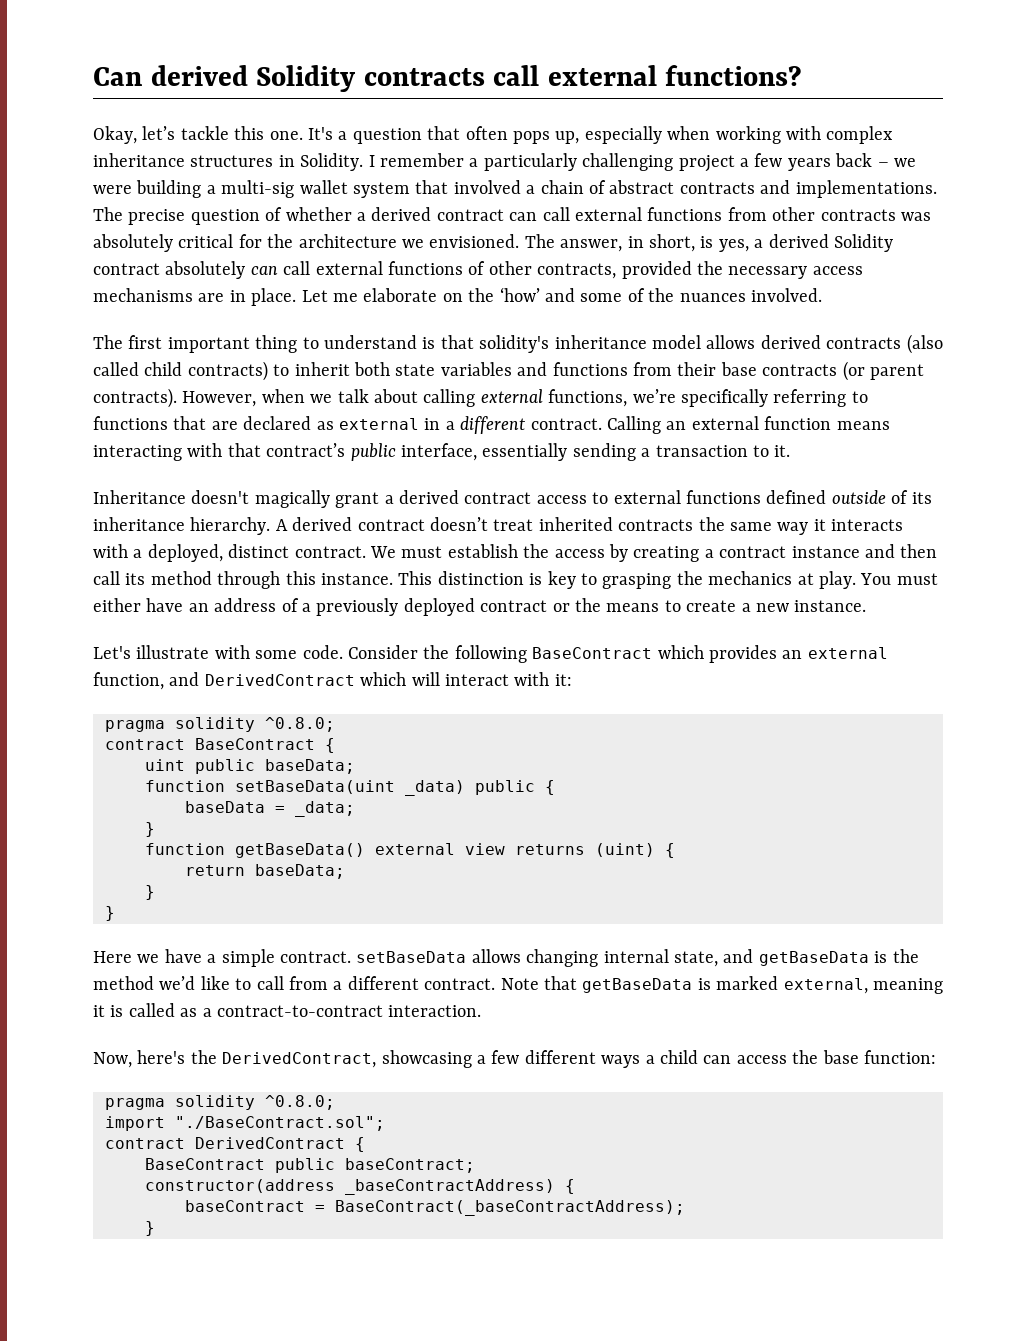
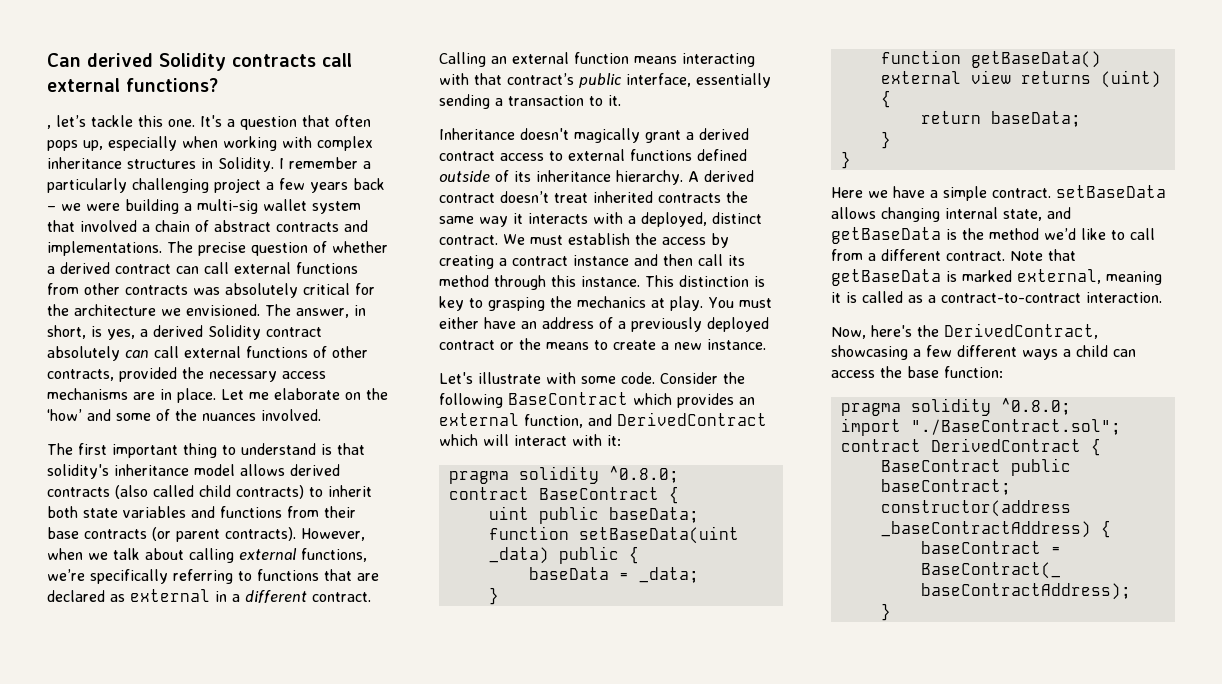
- Okay, let’s tackle this one.
+ , let’s tackle this one.

